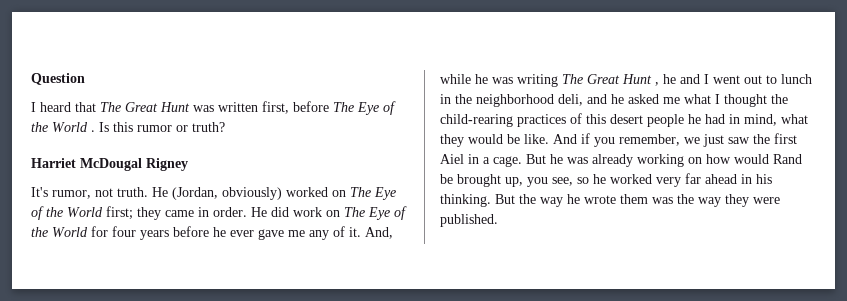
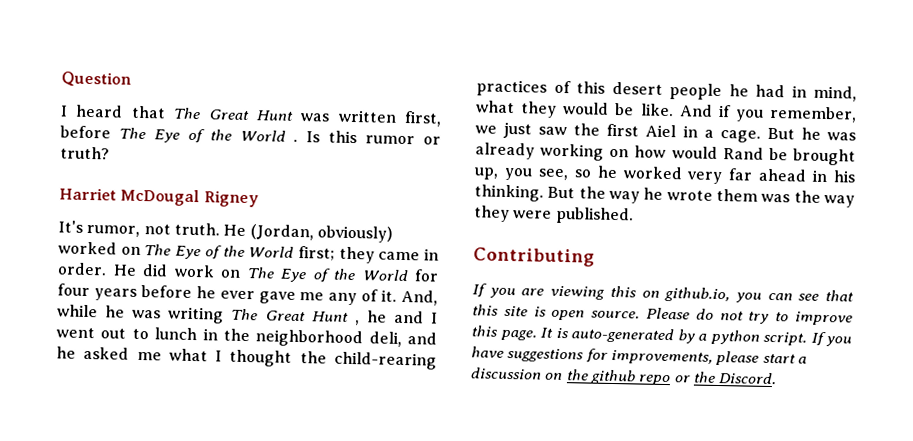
+ Contributing
+ If you are viewing this on github.io, you can see that this site is open source. Please do not try to improve this page. It is auto-generated by a python script. If you have suggestions for improvements, please start a discussion on the github repo or the Discord.

